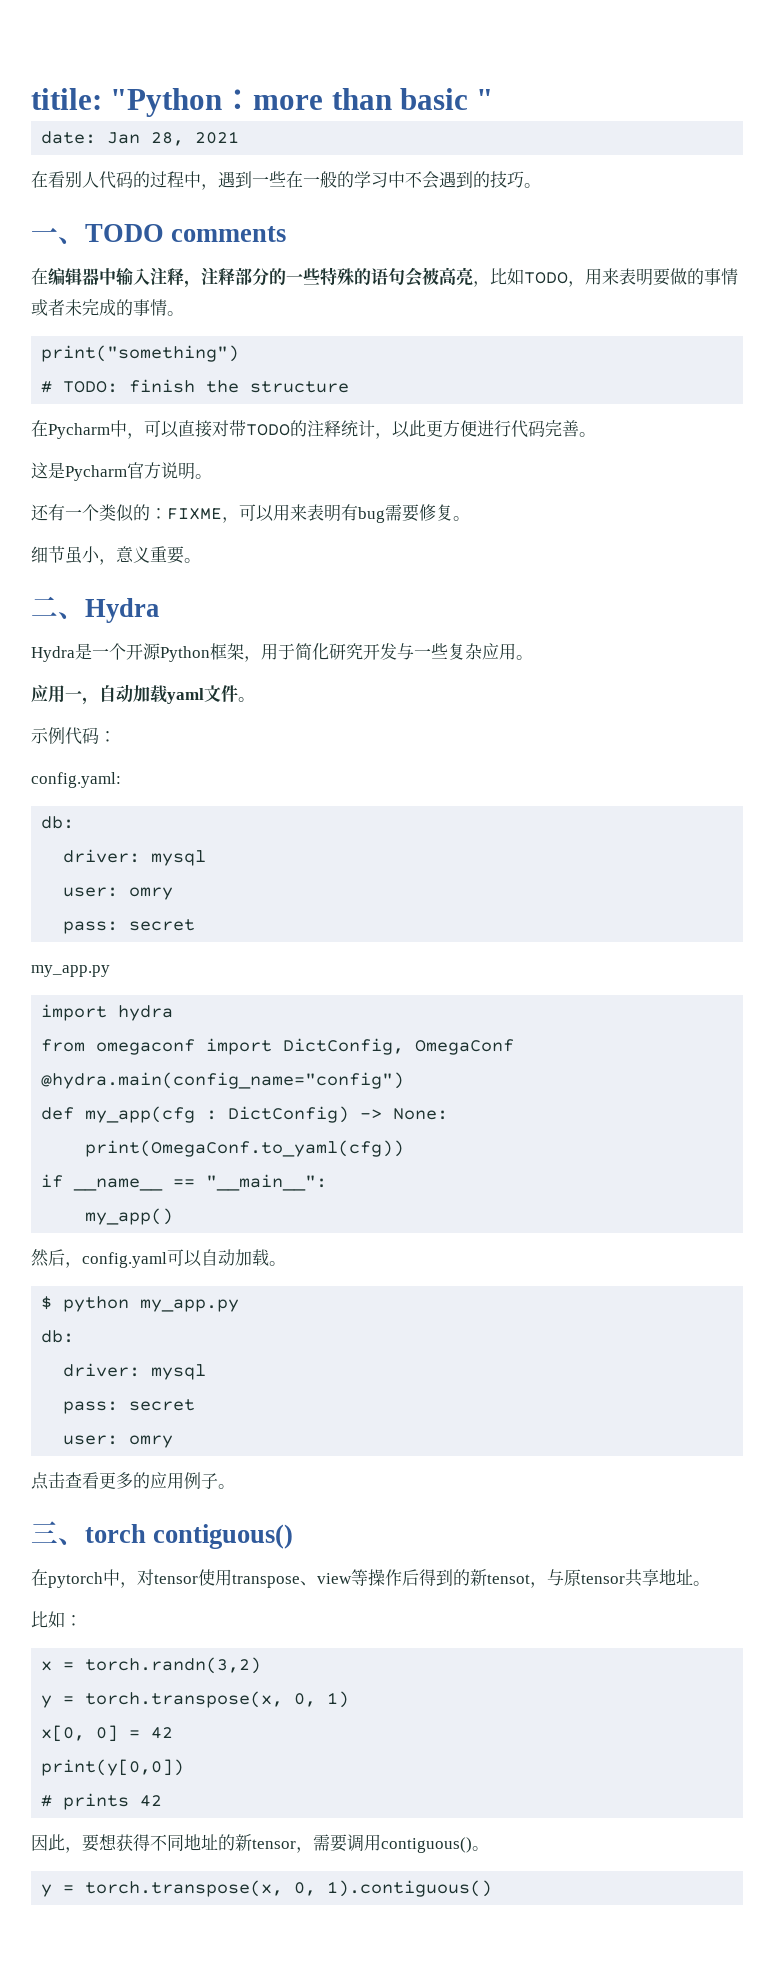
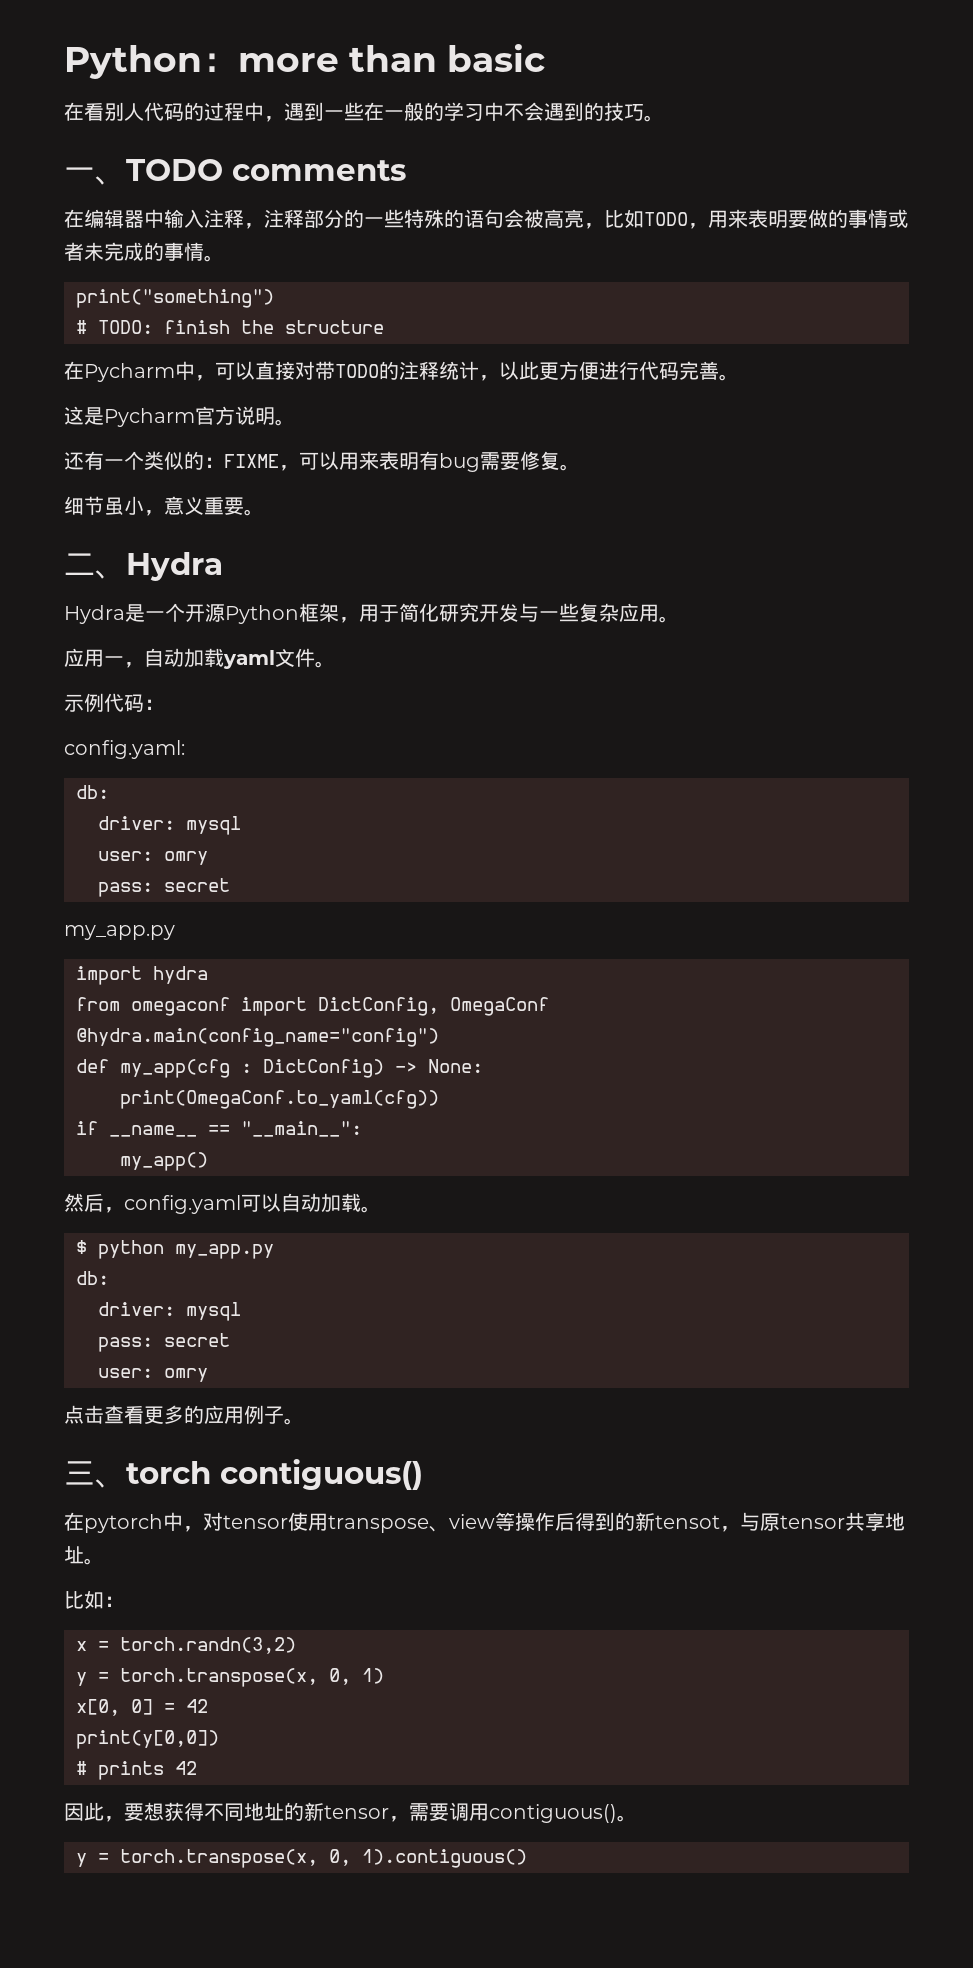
- titile: "Python：more than basic "
- date: Jan 28, 2021
+ Python：more than basic

